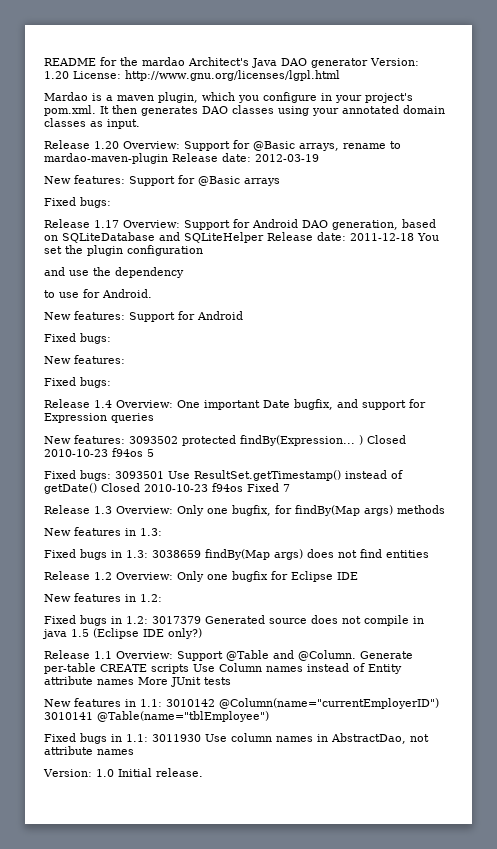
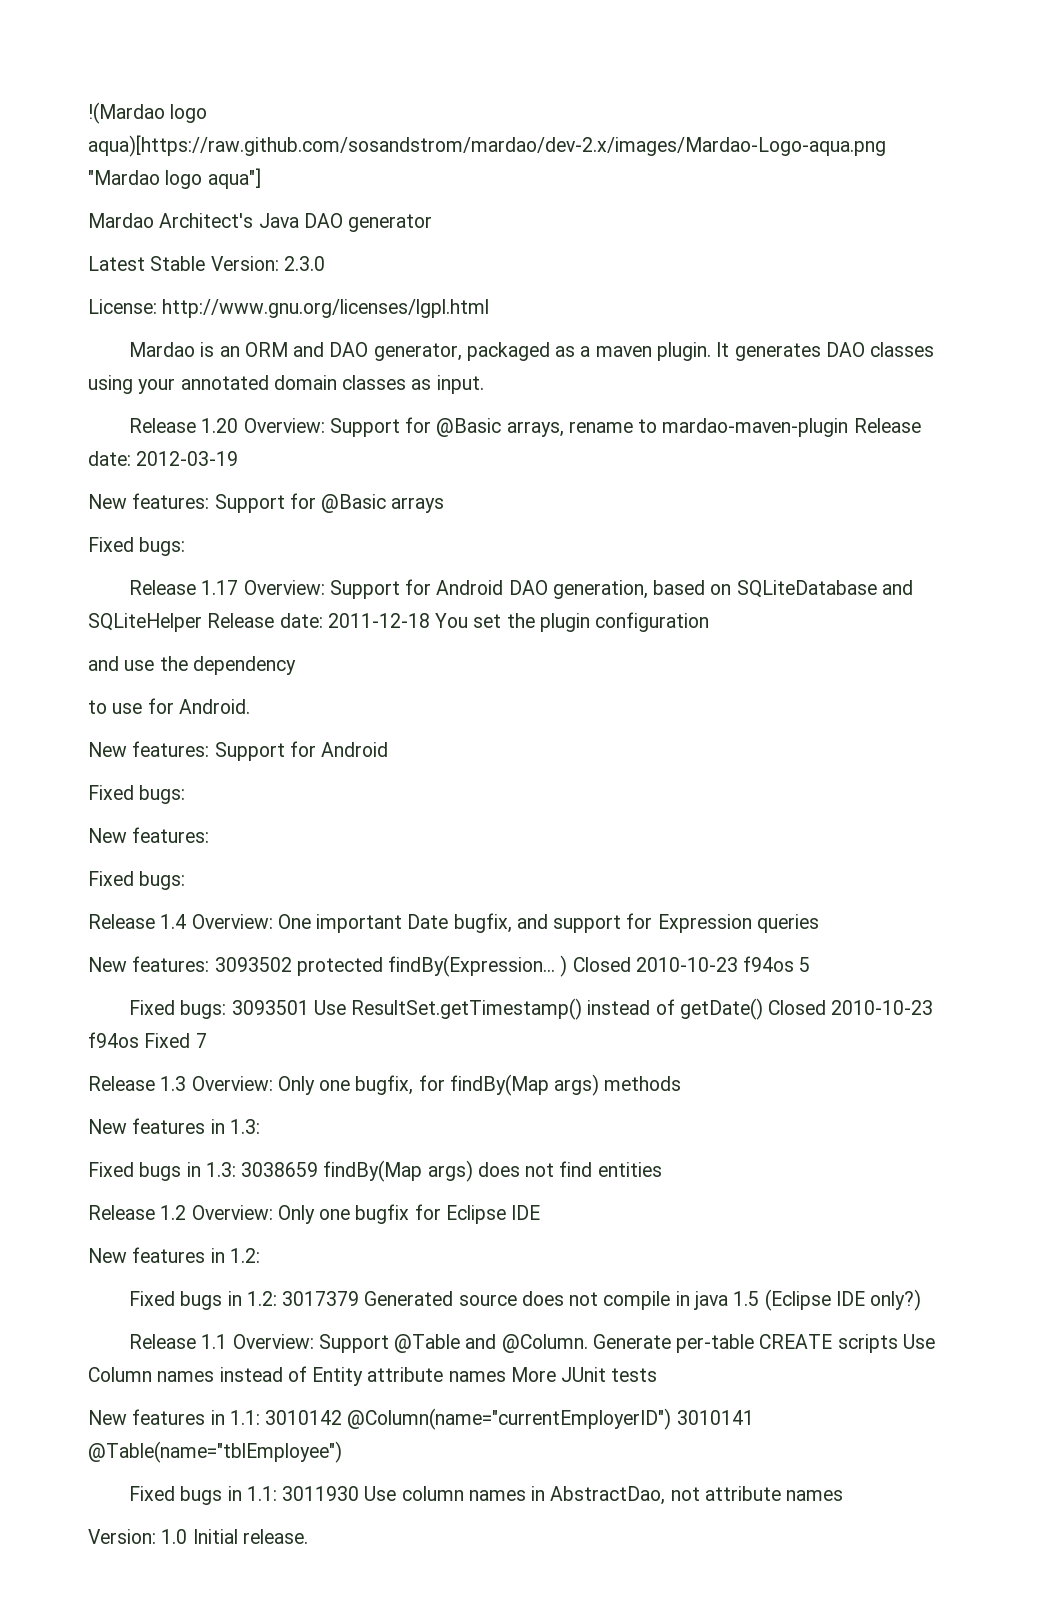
- README for the mardao Architect's Java DAO generator Version: 1.20 License: http://www.gnu.org/licenses/lgpl.html
+ !(Mardao logo aqua)[https://raw.github.com/sosandstrom/mardao/dev-2.x/images/Mardao-Logo-aqua.png "Mardao logo aqua"]
+ Mardao Architect's Java DAO generator
+ Latest Stable Version: 2.3.0
+ License: http://www.gnu.org/licenses/lgpl.html
- Mardao is a maven plugin, which you configure in your project's pom.xml. It then generates DAO classes using your annotated domain classes as input.
+ Mardao is an ORM and DAO generator, packaged as a maven plugin. It generates DAO classes using your annotated domain classes as input.

